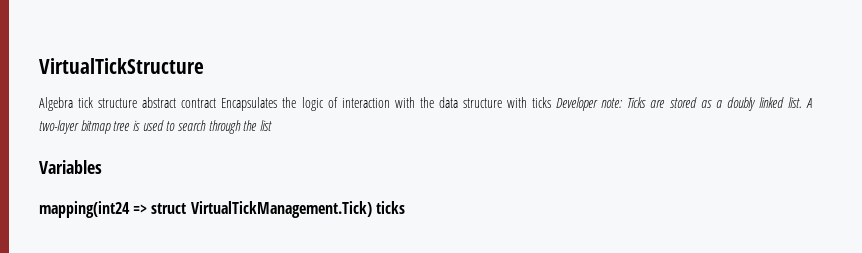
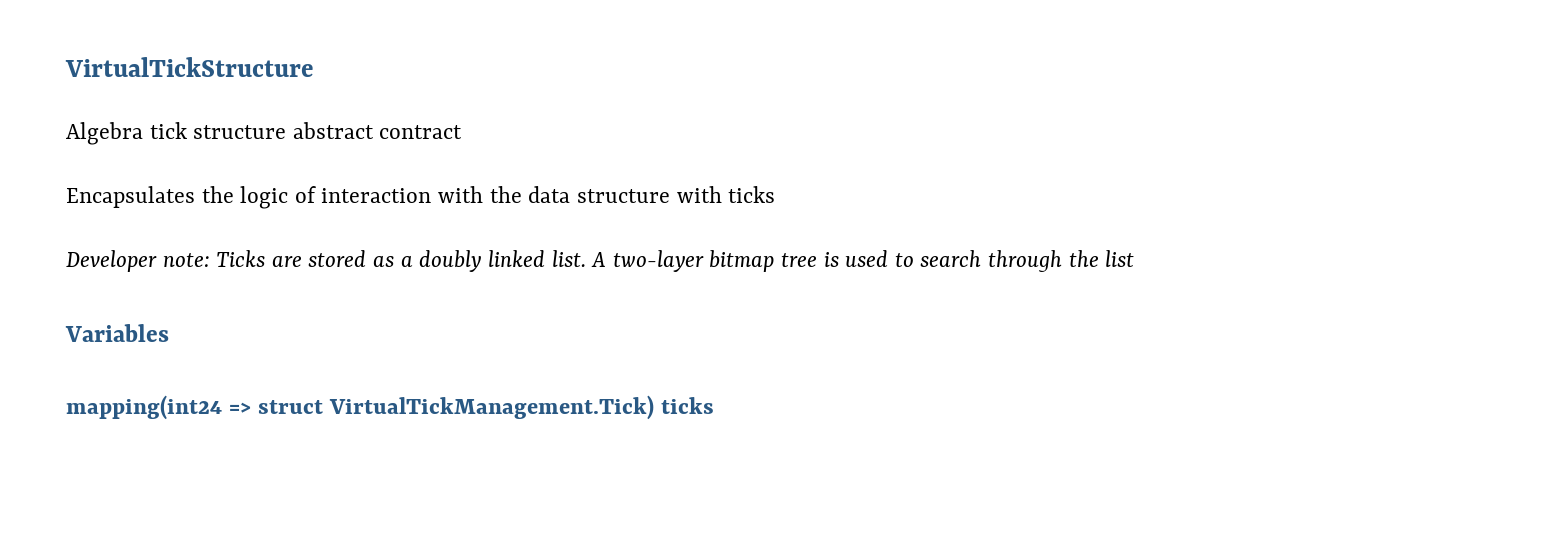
- Algebra tick structure abstract contract Encapsulates the logic of interaction with the data structure with ticks Developer note: Ticks are stored as a doubly linked list.
+ Algebra tick structure abstract contract
+ Encapsulates the logic of interaction with the data structure with ticks
+ Developer note: Ticks are stored as a doubly linked list.

